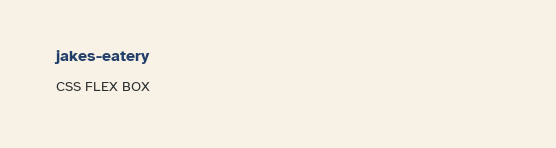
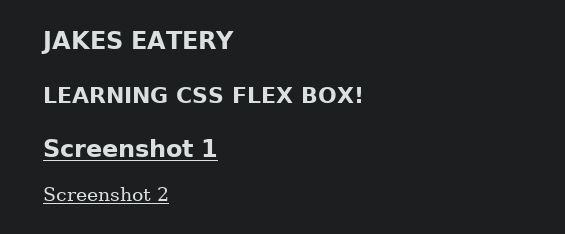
- jakes-eatery
- CSS FLEX BOX
+ JAKES EATERY
+ LEARNING CSS FLEX BOX!
+ Screenshot 1
+ Screenshot 2

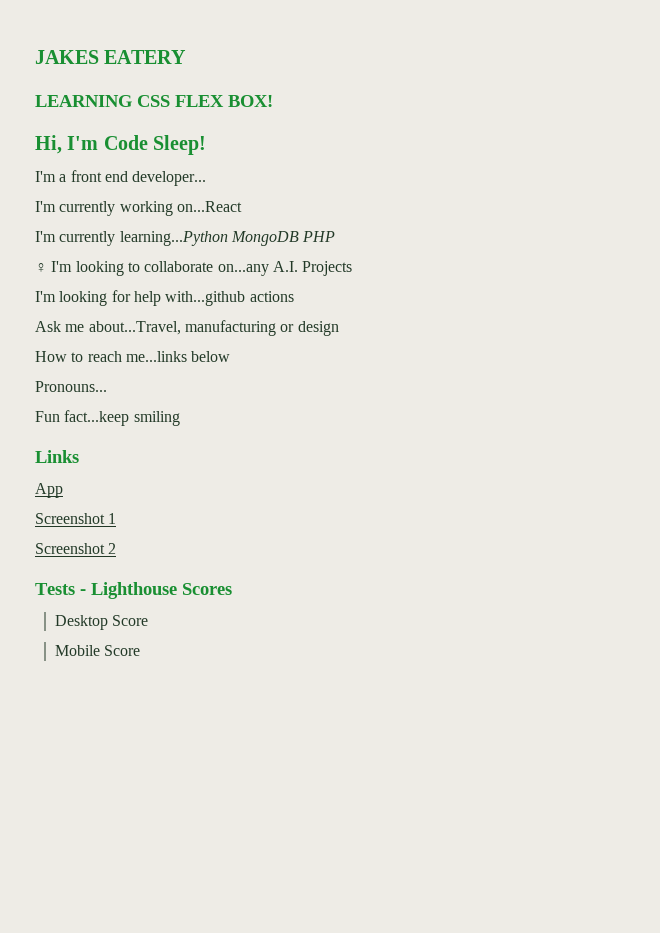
+ Hi, I'm Code Sleep!
+ I'm a front end developer...
+ I'm currently working on...React
+ I'm currently learning...Python MongoDB PHP
+ ♀ I'm looking to collaborate on...any A.I. Projects
+ I'm looking for help with...github actions
+ Ask me about...Travel, manufacturing or design
+ How to reach me...links below
+ Pronouns...
+ Fun fact...keep smiling
+ Links
+ App
  Screenshot 1
  Screenshot 2
+ Tests - Lighthouse Scores
+ Desktop Score
+ Mobile Score

